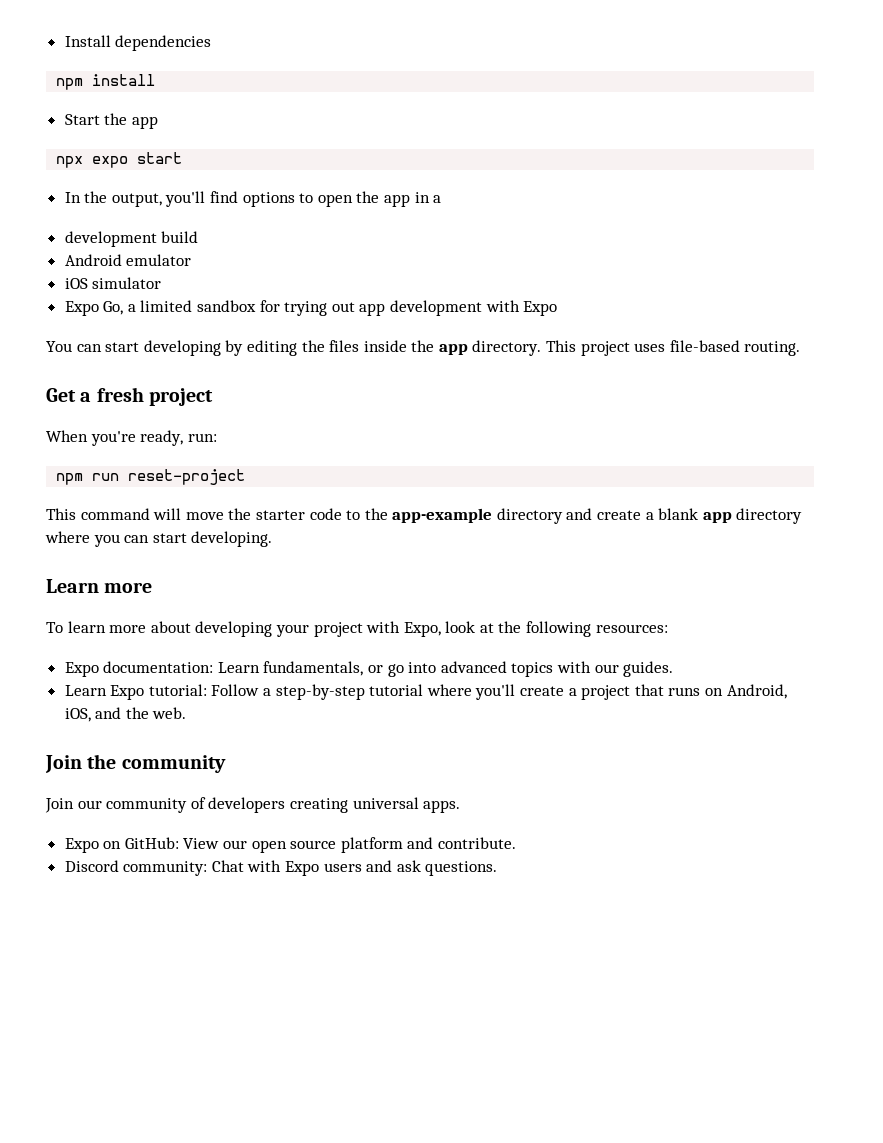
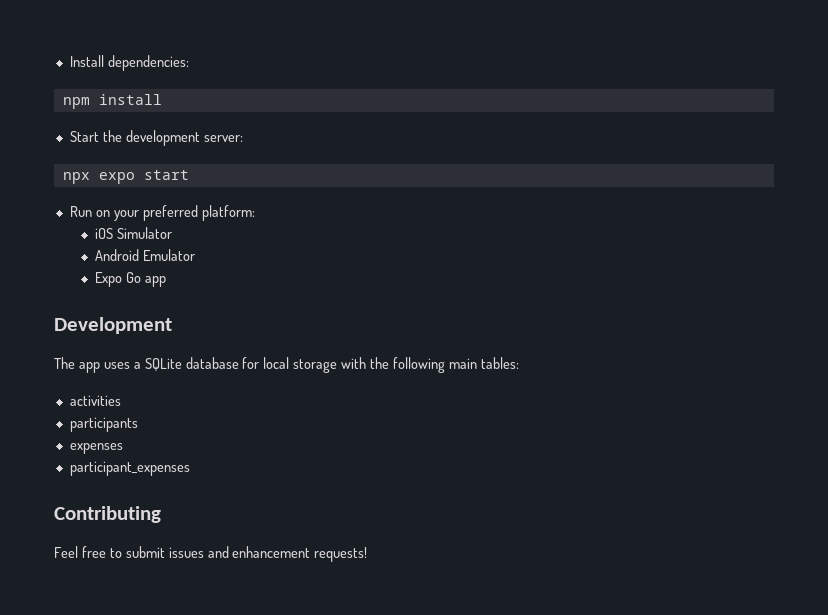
- Install dependencies
+ Install dependencies:
- Start the app
+ Start the development server:
- In the output, you'll find options to open the app in a
- development build
- Android emulator
- iOS simulator
- Expo Go, a limited sandbox for trying out app development with Expo
- You can start developing by editing the files inside the app directory. This project uses file-based routing.
- Get a fresh project
- When you're ready, run:
- npm run reset-project
- This command will move the starter code to the app-example directory and create a blank app directory where you can start developing.
- Learn more
- To learn more about developing your project with Expo, look at the following resources:
- Expo documentation: Learn fundamentals, or go into advanced topics with our guides.
- Learn Expo tutorial: Follow a step-by-step tutorial where you'll create a project that runs on Android, iOS, and the web.
- Join the community
- Join our community of developers creating universal apps.
- Expo on GitHub: View our open source platform and contribute.
- Discord community: Chat with Expo users and ask questions.
+ Run on your preferred platform:
+ iOS Simulator
+ Android Emulator
+ Expo Go app
+ Development
+ The app uses a SQLite database for local storage with the following main tables:
+ activities
+ participants
+ expenses
+ participant_expenses
+ Contributing
+ Feel free to submit issues and enhancement requests!

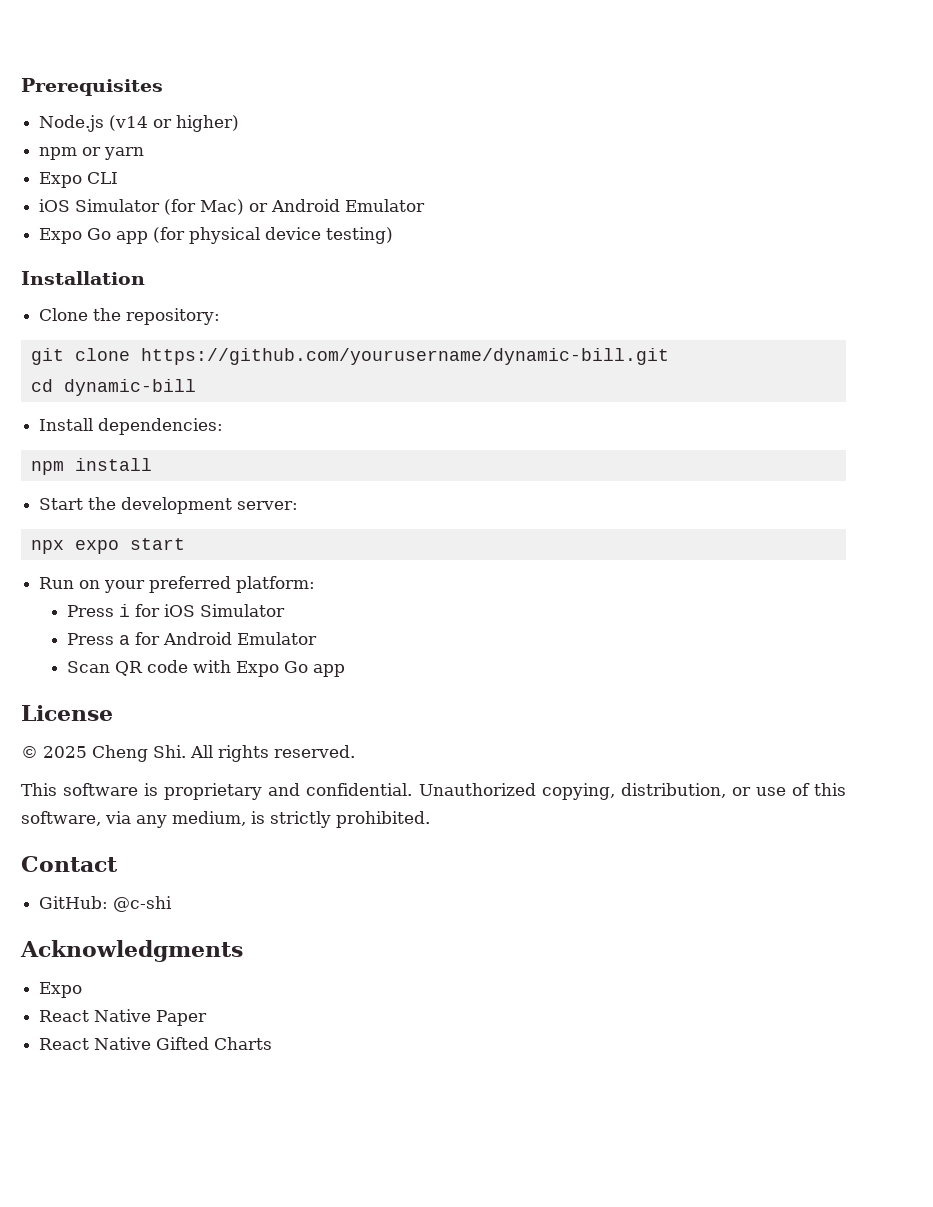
+ Prerequisites
+ Node.js (v14 or higher)
+ npm or yarn
+ Expo CLI
+ iOS Simulator (for Mac) or Android Emulator
+ Expo Go app (for physical device testing)
+ Installation
+ Clone the repository:
+ git clone https://github.com/yourusername/dynamic-bill.git
+ cd dynamic-bill
- iOS Simulator
+ Press i for iOS Simulator
- Android Emulator
- Expo Go app
+ Press a for Android Emulator
+ Scan QR code with Expo Go app
- Development
- The app uses a SQLite database for local storage with the following main tables:
- activities
- participants
- expenses
- participant_expenses
- Contributing
- Feel free to submit issues and enhancement requests!
+ License
+ © 2025 Cheng Shi. All rights reserved.
+ This software is proprietary and confidential. Unauthorized copying, distribution, or use of this software, via any medium, is strictly prohibited.
+ Contact
+ GitHub: @c-shi
+ Acknowledgments
+ Expo
+ React Native Paper
+ React Native Gifted Charts

